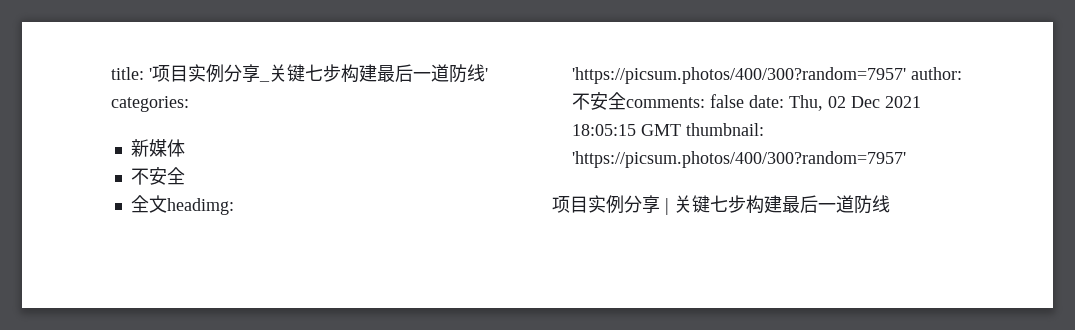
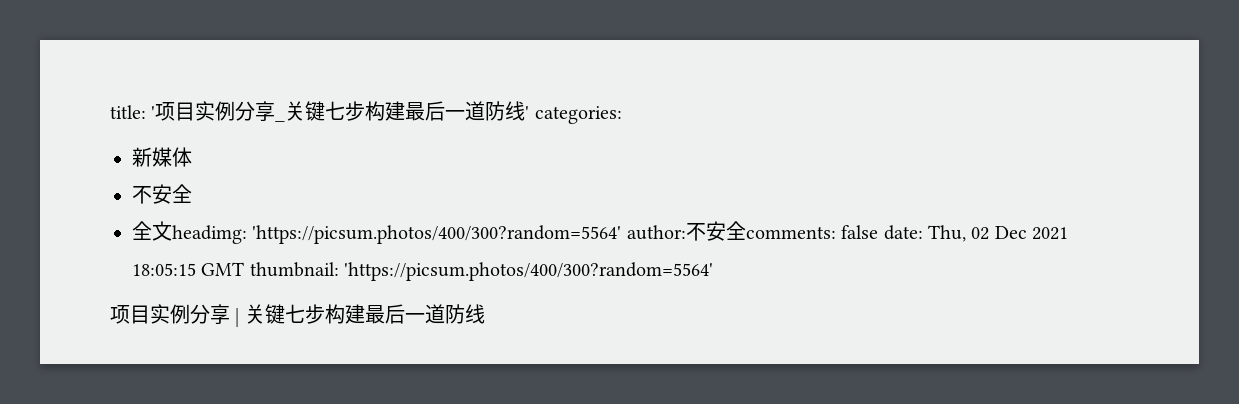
- 全文headimg: 'https://picsum.photos/400/300?random=7957' author:不安全comments: false date: Thu, 02 Dec 2021 18:05:15 GMT thumbnail: 'https://picsum.photos/400/300?random=7957'
+ 全文headimg: 'https://picsum.photos/400/300?random=5564' author:不安全comments: false date: Thu, 02 Dec 2021 18:05:15 GMT thumbnail: 'https://picsum.photos/400/300?random=5564'

